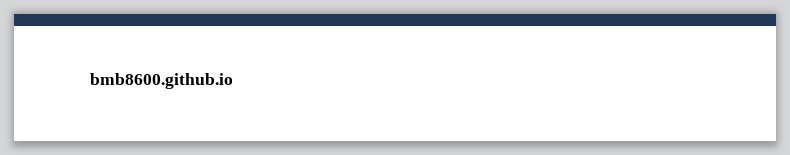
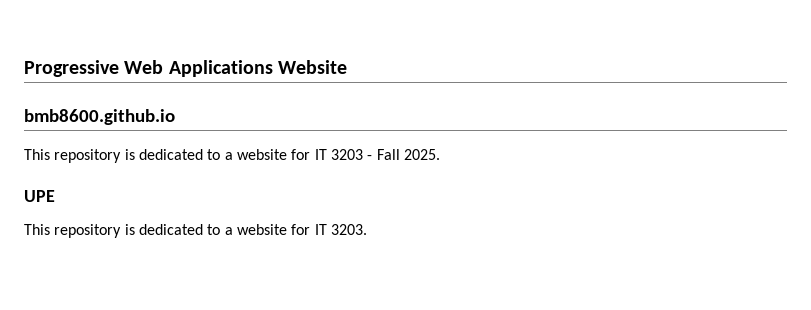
+ Progressive Web Applications Website
  bmb8600.github.io
+ This repository is dedicated to a website for IT 3203 - Fall 2025.
+ UPE
+ This repository is dedicated to a website for IT 3203.

